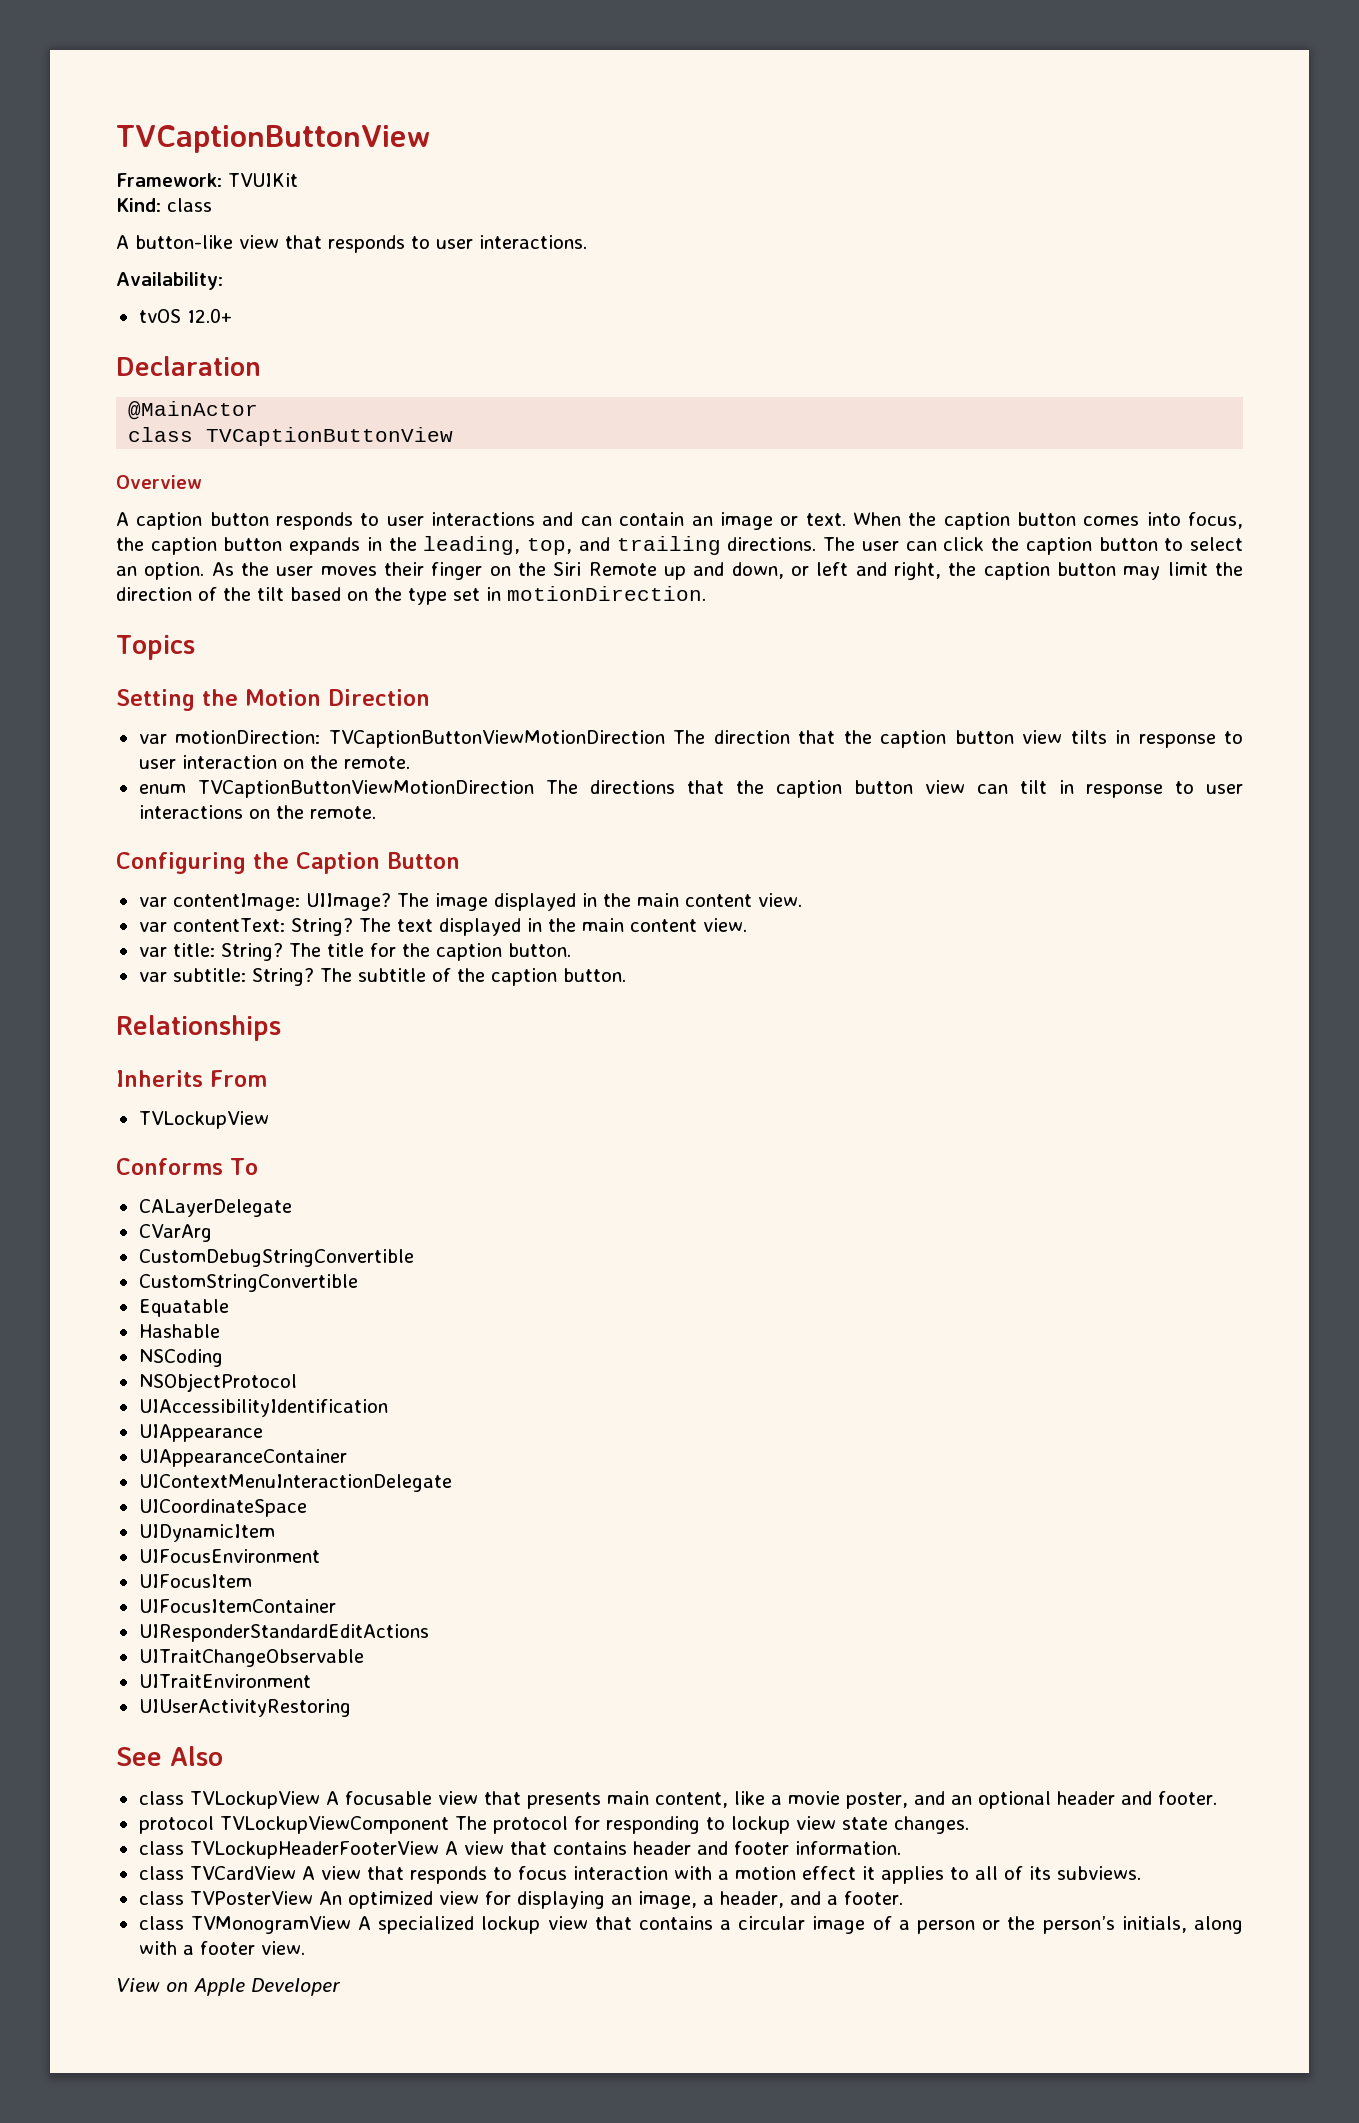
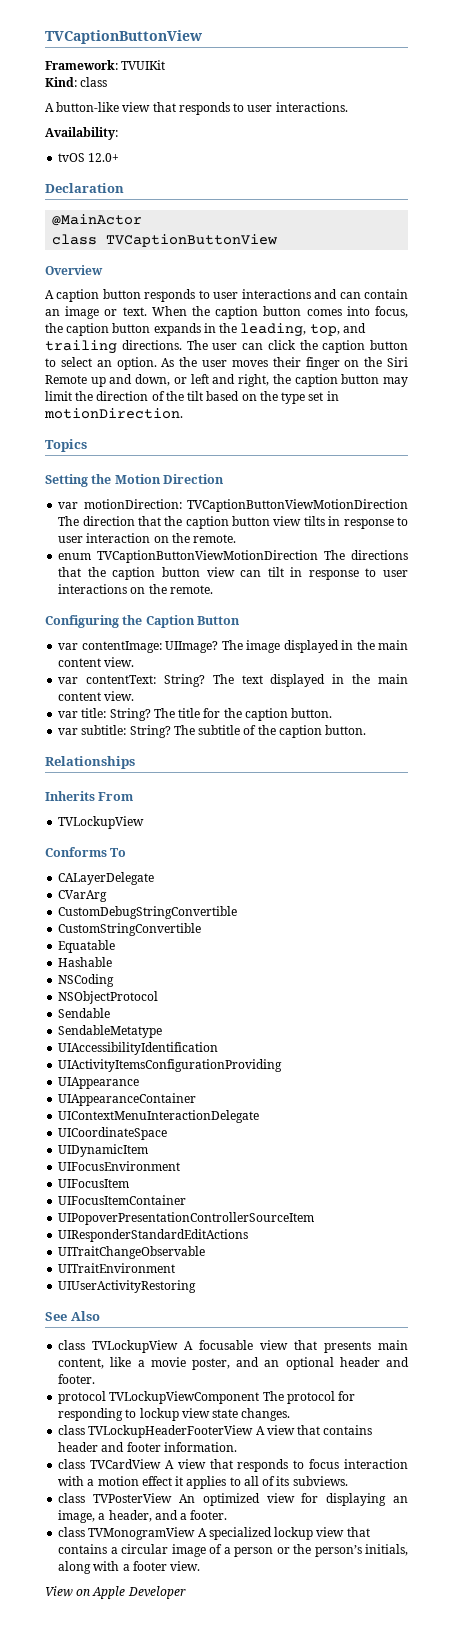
+ Sendable
+ SendableMetatype
+ UIActivityItemsConfigurationProviding
+ UIPopoverPresentationControllerSourceItem

